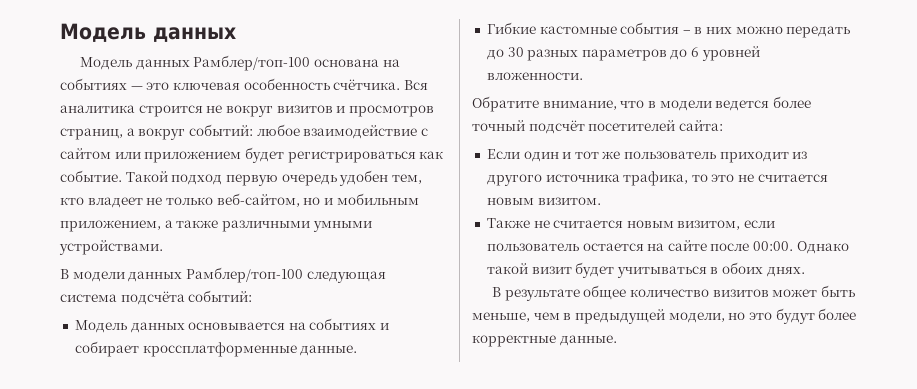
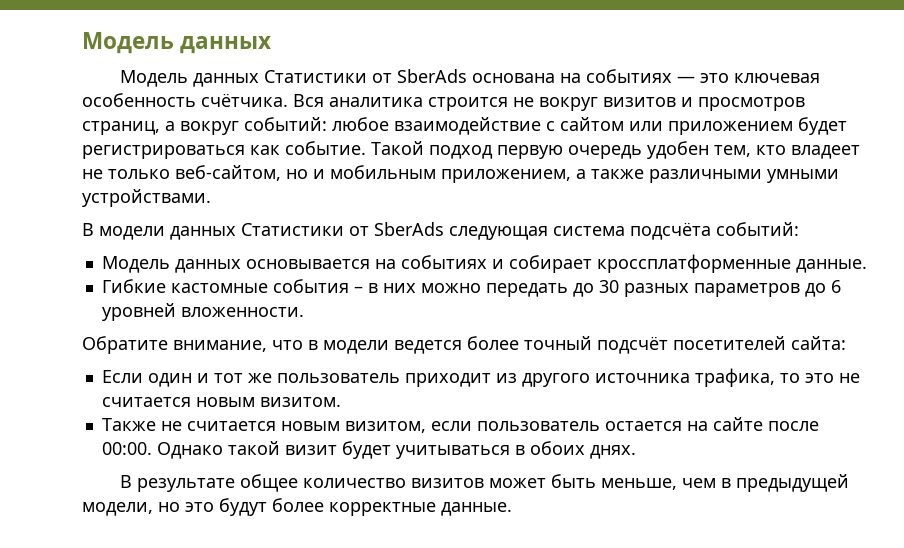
- Модель данных Рамблер/топ-100 основана на событиях — это ключевая особенность счётчика.
+ Модель данных Статистики от SberAds основана на событиях — это ключевая особенность счётчика.
- В модели данных Рамблер/топ-100 следующая система подсчёта событий:
+ В модели данных Статистики от SberAds следующая система подсчёта событий:

